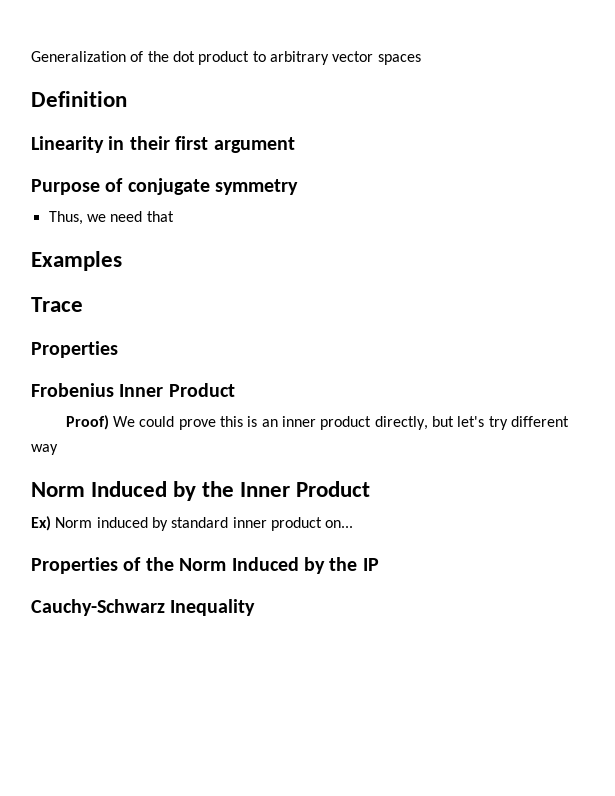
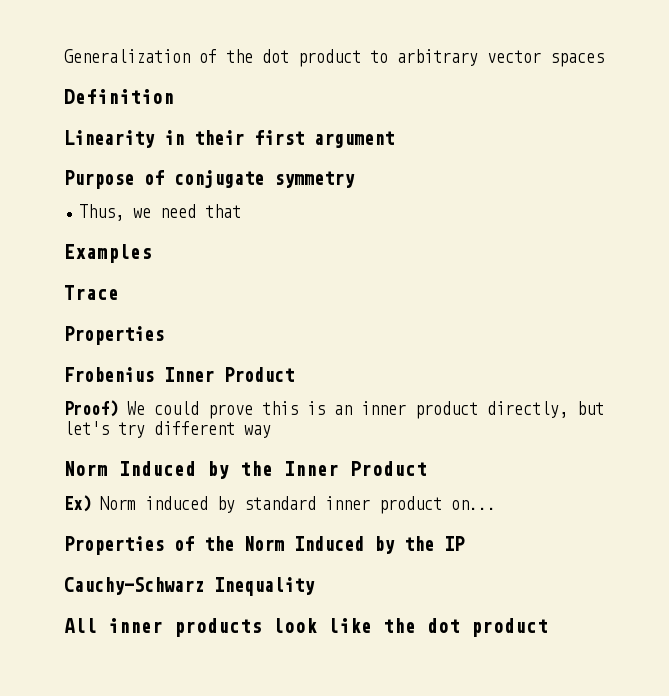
+ All inner products look like the dot product

